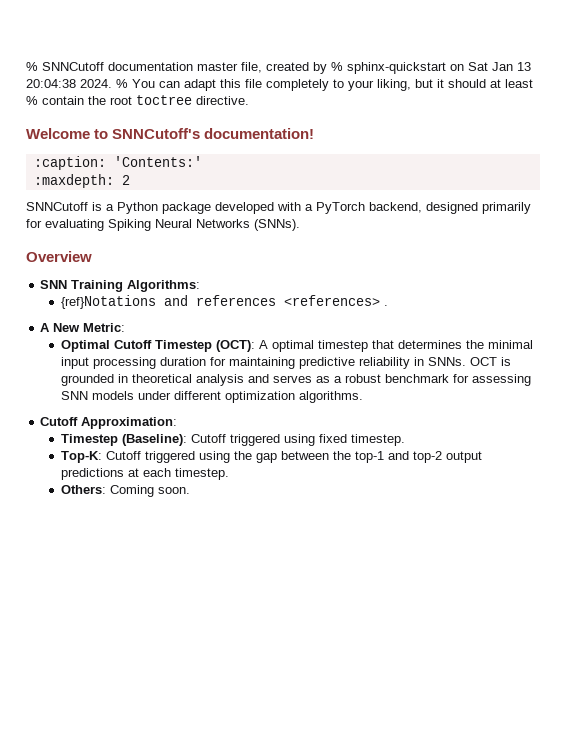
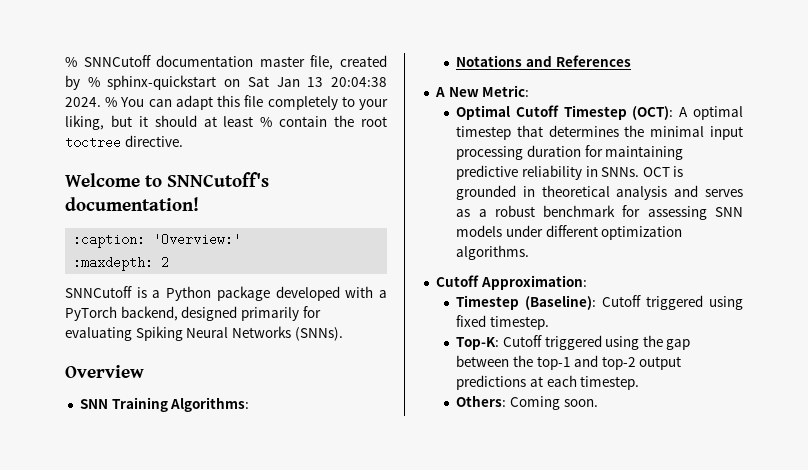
- :caption: 'Contents:'
+ :caption: 'Overview:'
- {ref}Notations and references <references> .
+ Notations and References

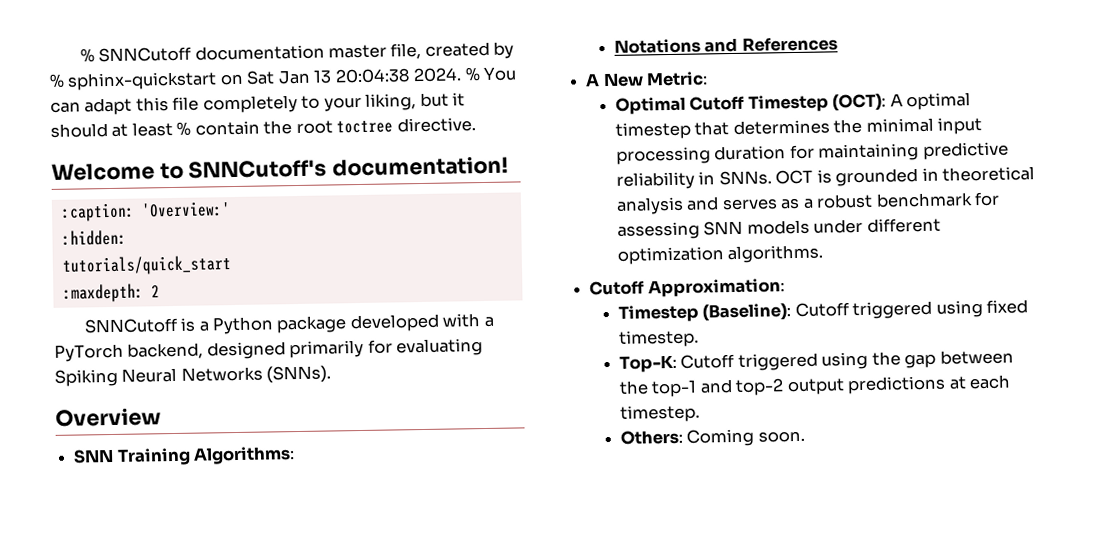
+ :hidden:
+ tutorials/quick_start

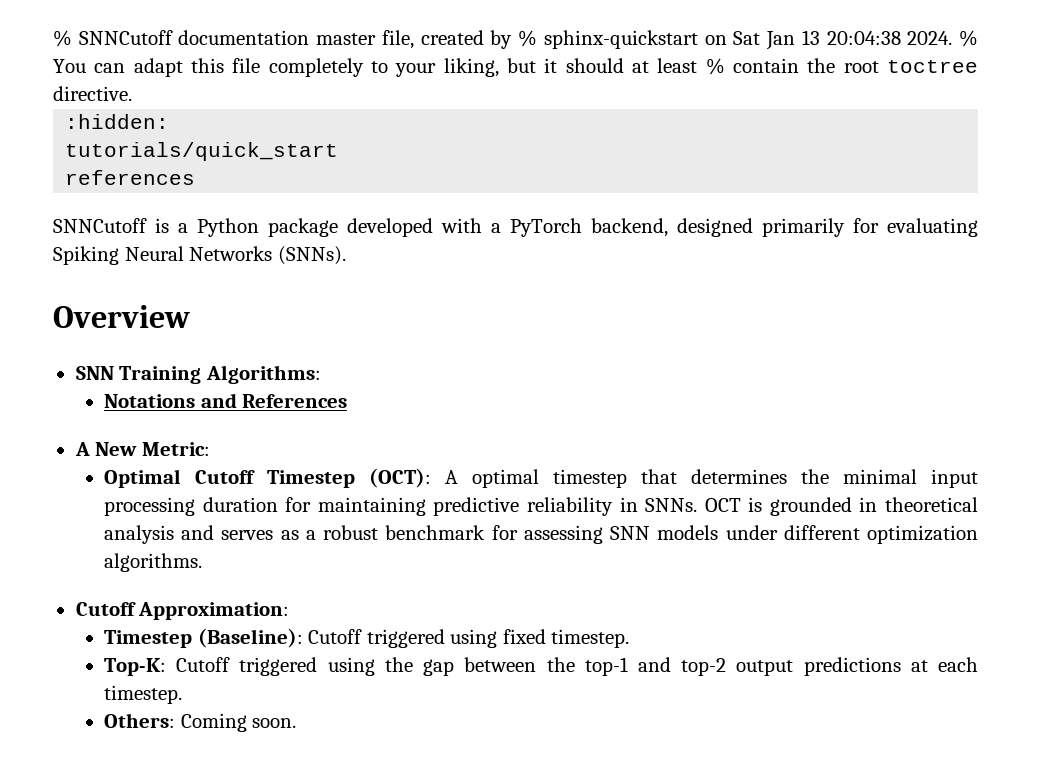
- Welcome to SNNCutoff's documentation!
- :caption: 'Overview:'
- :maxdepth: 2
+ references

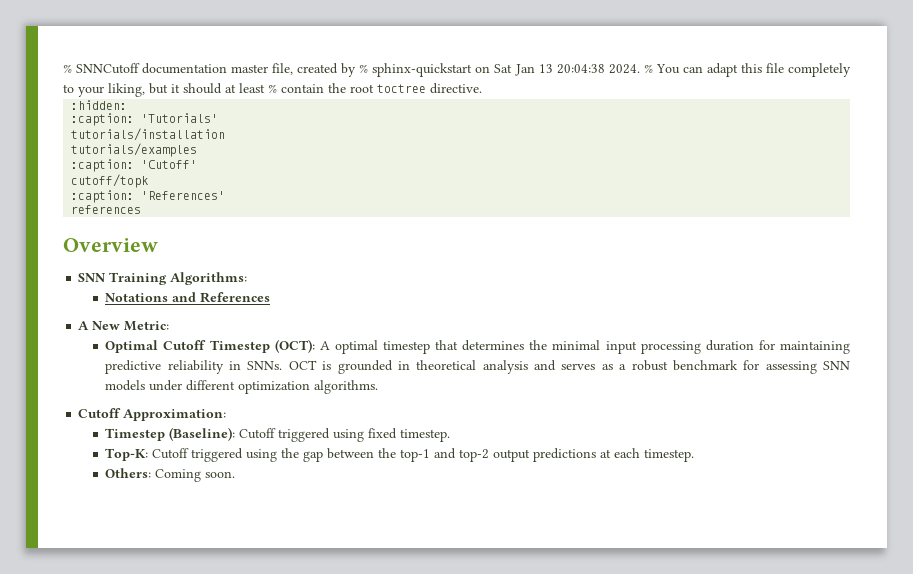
- tutorials/quick_start
+ :caption: 'Tutorials'
+ tutorials/installation
+ tutorials/examples
+ :caption: 'Cutoff'
+ cutoff/topk
+ :caption: 'References'
  references
- SNNCutoff is a Python package developed with a PyTorch backend, designed primarily for evaluating Spiking Neural Networks (SNNs).

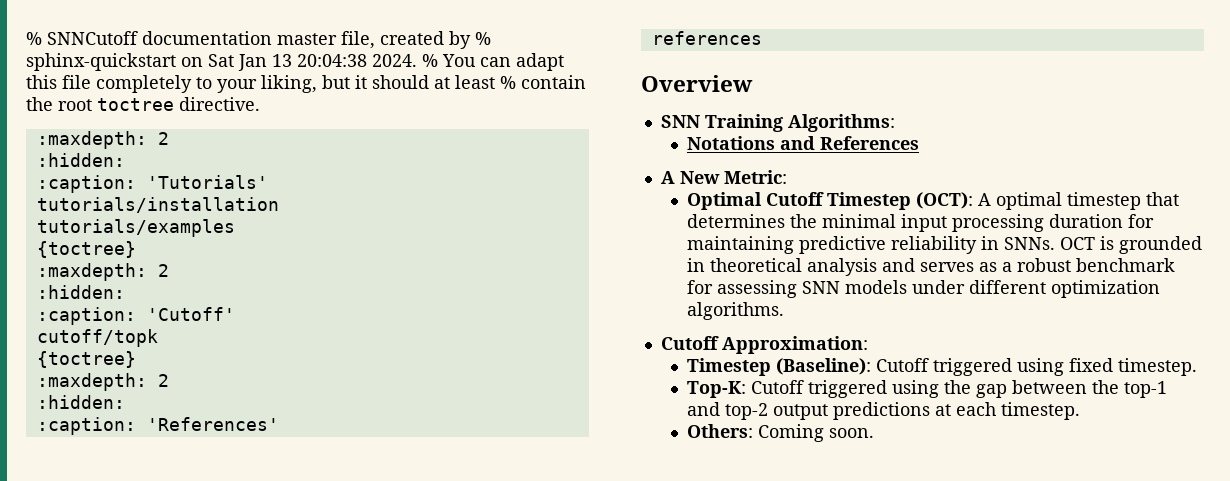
  % You can adapt this file completely to your liking, but it should at least % contain the root toctree directive.
+ :maxdepth: 2
  tutorials/examples
+ {toctree}
+ :maxdepth: 2
+ :hidden:
  cutoff/topk
+ {toctree}
+ :maxdepth: 2
+ :hidden:

